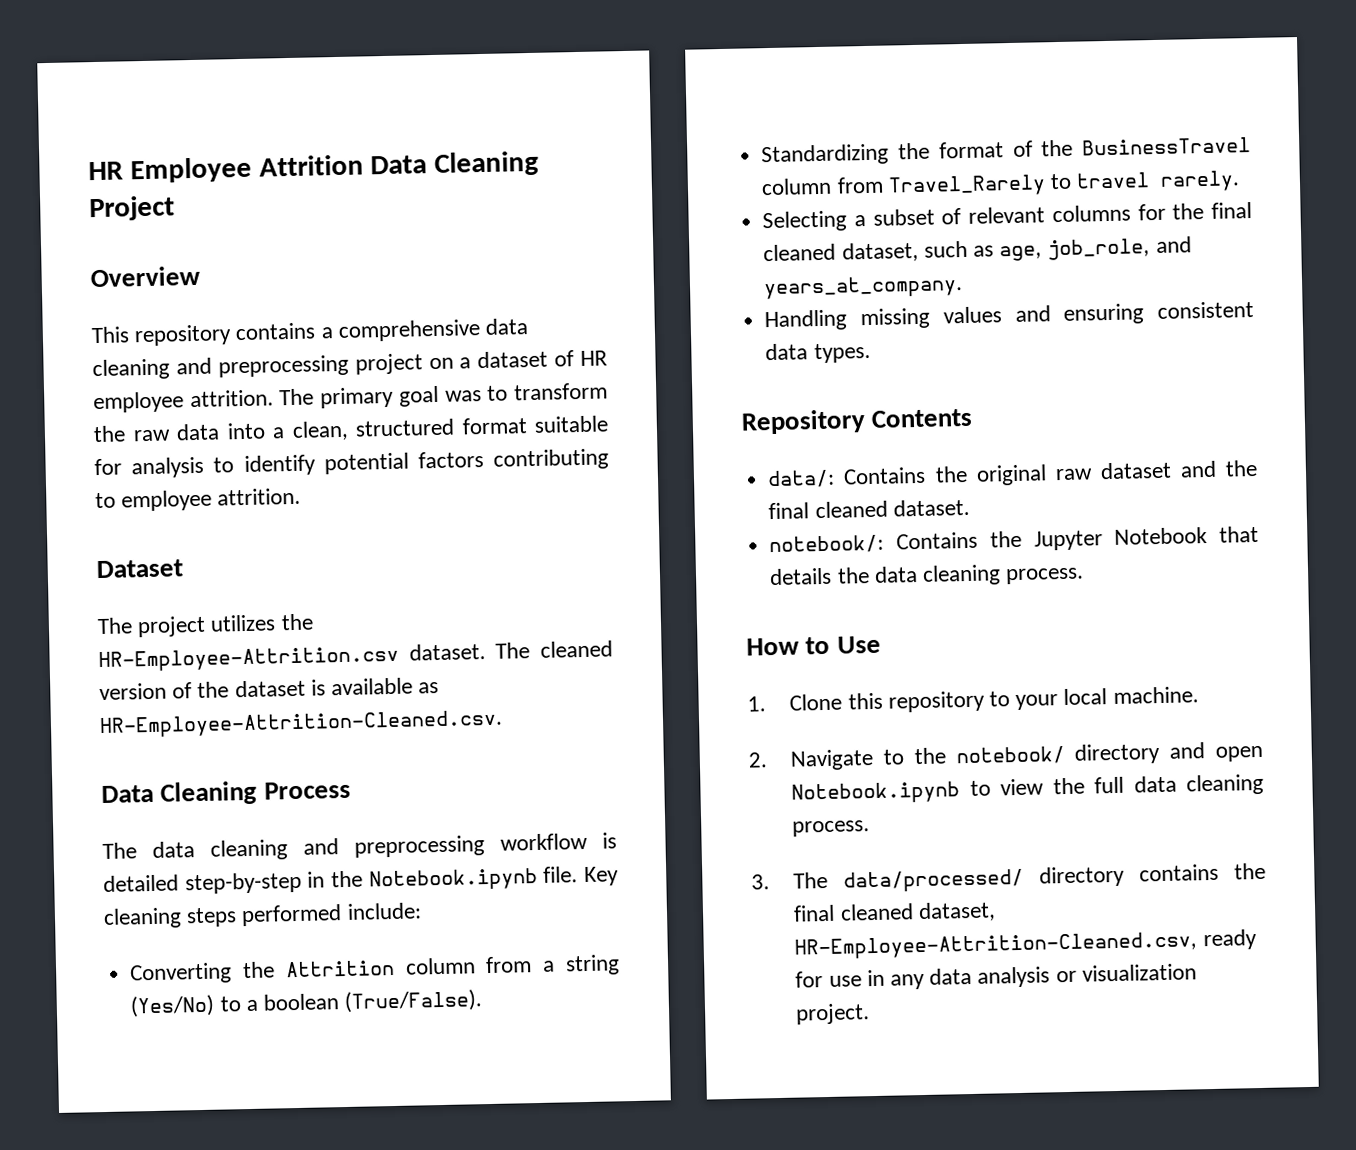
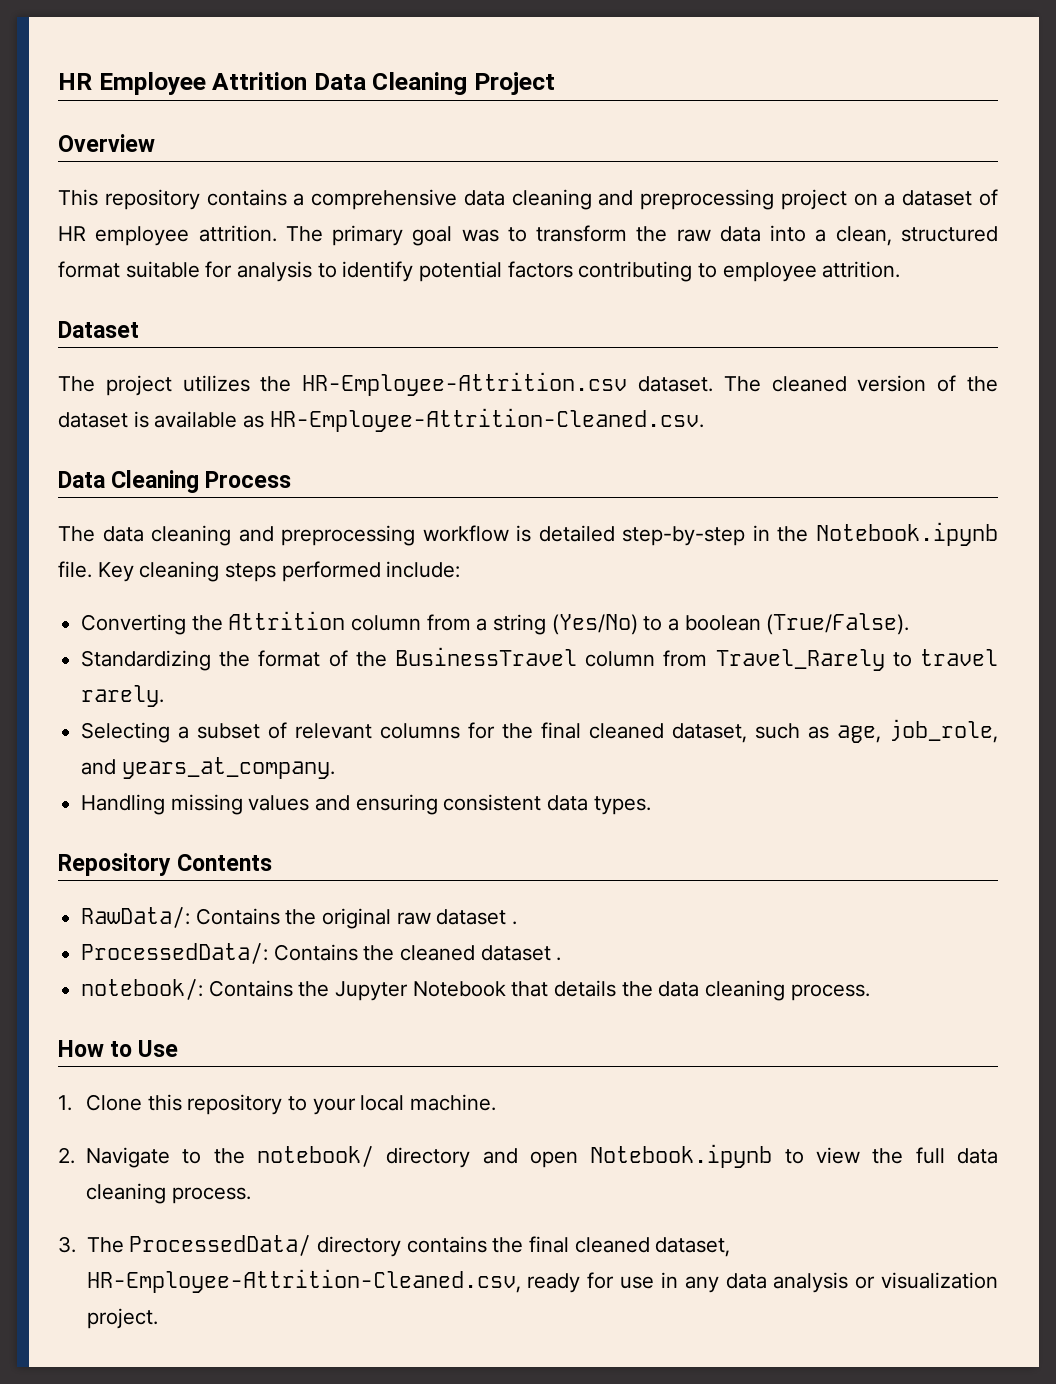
- data/: Contains the original raw dataset and the final cleaned dataset.
+ RawData/: Contains the original raw dataset .
+ ProcessedData/: Contains the cleaned dataset .
- 3. The data/processed/ directory contains the final cleaned dataset, HR-Employee-Attrition-Cleaned.csv, ready for use in any data analysis or visualization project.
+ 3. The ProcessedData/ directory contains the final cleaned dataset, HR-Employee-Attrition-Cleaned.csv, ready for use in any data analysis or visualization project.

